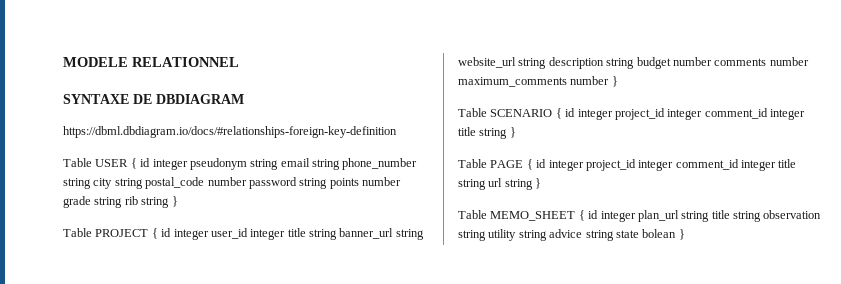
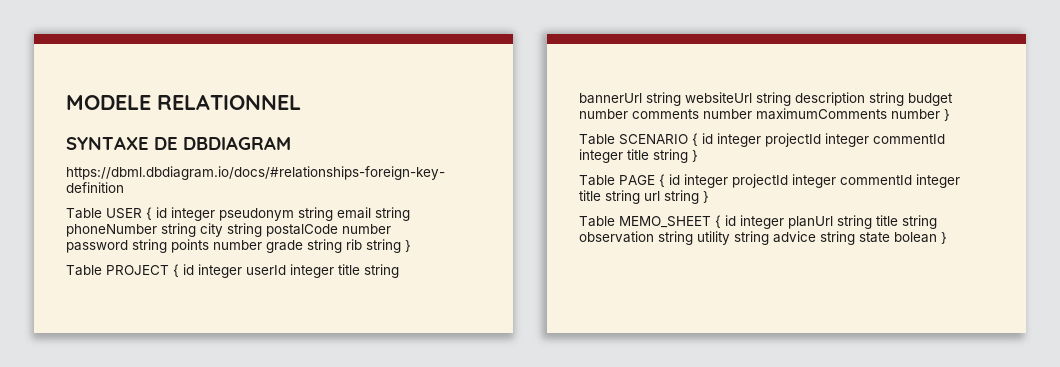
- Table USER { id integer pseudonym string email string phone_number string city string postal_code number password string points number grade string rib string }
+ Table USER { id integer pseudonym string email string phoneNumber string city string postalCode number password string points number grade string rib string }
- Table PROJECT { id integer user_id integer title string banner_url string website_url string description string budget number comments number maximum_comments number }
+ Table PROJECT { id integer userId integer title string bannerUrl string websiteUrl string description string budget number comments number maximumComments number }
- Table SCENARIO { id integer project_id integer comment_id integer title string }
+ Table SCENARIO { id integer projectId integer commentId integer title string }
- Table PAGE { id integer project_id integer comment_id integer title string url string }
+ Table PAGE { id integer projectId integer commentId integer title string url string }
- Table MEMO_SHEET { id integer plan_url string title string observation string utility string advice string state bolean }
+ Table MEMO_SHEET { id integer planUrl string title string observation string utility string advice string state bolean }

